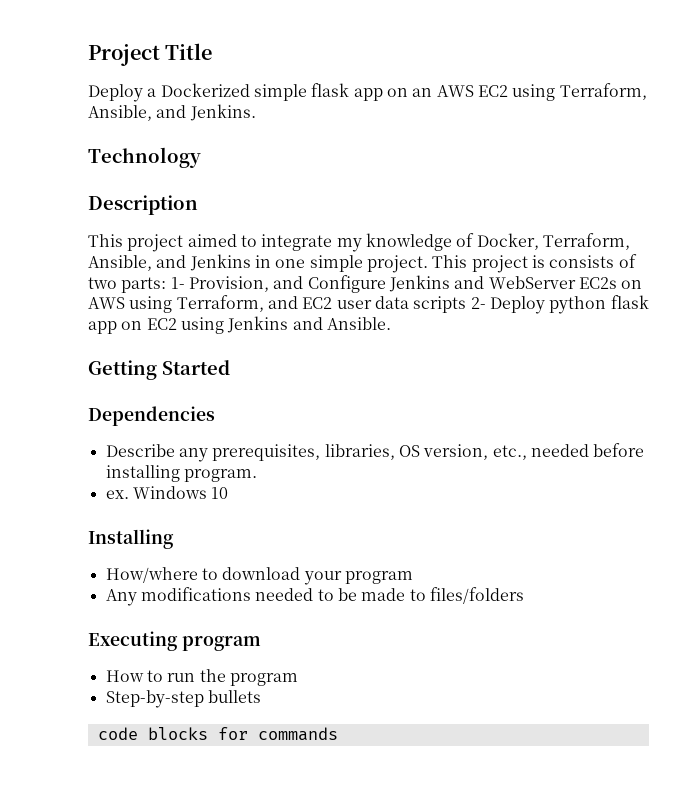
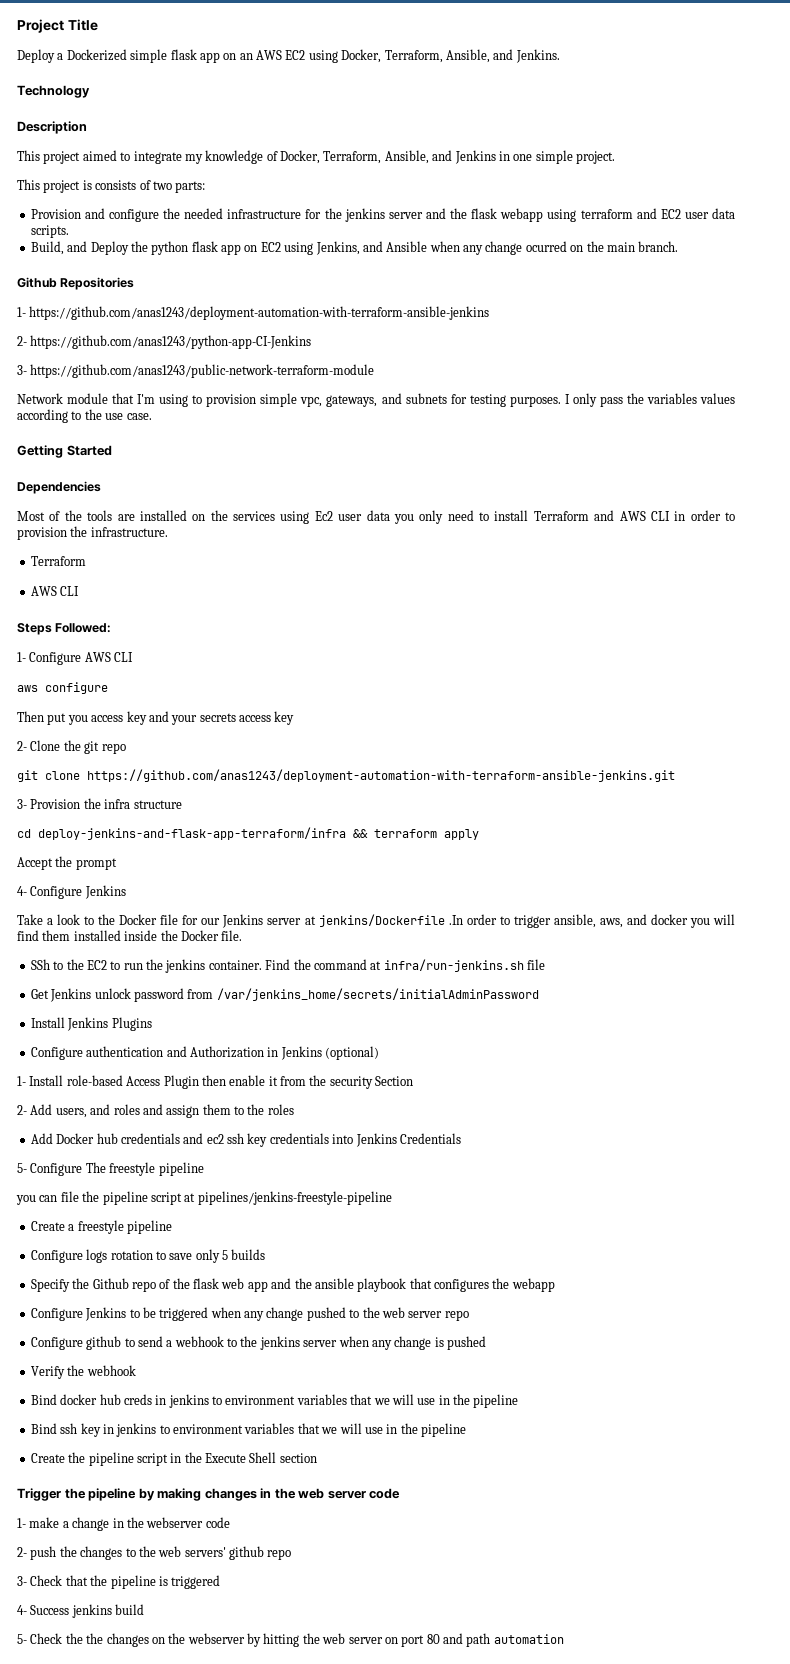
- Deploy a Dockerized simple flask app on an AWS EC2 using Terraform, Ansible, and Jenkins.
+ Deploy a Dockerized simple flask app on an AWS EC2 using Docker, Terraform, Ansible, and Jenkins.
- This project aimed to integrate my knowledge of Docker, Terraform, Ansible, and Jenkins in one simple project. This project is consists of two parts: 1- Provision, and Configure Jenkins and WebServer EC2s on AWS using Terraform, and EC2 user data scripts 2- Deploy python flask app on EC2 using Jenkins and Ansible.
+ This project aimed to integrate my knowledge of Docker, Terraform, Ansible, and Jenkins in one simple project.
+ This project is consists of two parts:
+ Provision and configure the needed infrastructure for the jenkins server and the flask webapp using terraform and EC2 user data scripts.
+ Build, and Deploy the python flask app on EC2 using Jenkins, and Ansible when any change ocurred on the main branch.
+ Github Repositories
+ 1- https://github.com/anas1243/deployment-automation-with-terraform-ansible-jenkins
+ 2- https://github.com/anas1243/python-app-CI-Jenkins
+ 3- https://github.com/anas1243/public-network-terraform-module
+ Network module that I'm using to provision simple vpc, gateways, and subnets for testing purposes. I only pass the variables values according to the use case.
  Getting Started
  Dependencies
- Describe any prerequisites, libraries, OS version, etc., needed before installing program.
- ex. Windows 10
- Installing
- How/where to download your program
- Any modifications needed to be made to files/folders
- Executing program
- How to run the program
- Step-by-step bullets
- code blocks for commands
+ Most of the tools are installed on the services using Ec2 user data you only need to install Terraform and AWS CLI in order to provision the infrastructure.
+ Terraform
+ AWS CLI
+ Steps Followed:
+ 1- Configure AWS CLI
+ aws configure
+ Then put you access key and your secrets access key
+ 2- Clone the git repo
+ git clone https://github.com/anas1243/deployment-automation-with-terraform-ansible-jenkins.git
+ 3- Provision the infra structure
+ cd deploy-jenkins-and-flask-app-terraform/infra && terraform apply
+ Accept the prompt
+ 4- Configure Jenkins
+ Take a look to the Docker file for our Jenkins server at jenkins/Dockerfile .In order to trigger ansible, aws, and docker you will find them installed inside the Docker file.
+ SSh to the EC2 to run the jenkins container. Find the command at infra/run-jenkins.sh file
+ Get Jenkins unlock password from /var/jenkins_home/secrets/initialAdminPassword
+ Install Jenkins Plugins
+ Configure authentication and Authorization in Jenkins (optional)
+ 1- Install role-based Access Plugin then enable it from the security Section
+ 2- Add users, and roles and assign them to the roles
+ Add Docker hub credentials and ec2 ssh key credentials into Jenkins Credentials
+ 5- Configure The freestyle pipeline
+ you can file the pipeline script at pipelines/jenkins-freestyle-pipeline
+ Create a freestyle pipeline
+ Configure logs rotation to save only 5 builds
+ Specify the Github repo of the flask web app and the ansible playbook that configures the webapp
+ Configure Jenkins to be triggered when any change pushed to the web server repo
+ Configure github to send a webhook to the jenkins server when any change is pushed
+ Verify the webhook
+ Bind docker hub creds in jenkins to environment variables that we will use in the pipeline
+ Bind ssh key in jenkins to environment variables that we will use in the pipeline
+ Create the pipeline script in the Execute Shell section
+ Trigger the pipeline by making changes in the web server code
+ 1- make a change in the webserver code
+ 2- push the changes to the web servers' github repo
+ 3- Check that the pipeline is triggered
+ 4- Success jenkins build
+ 5- Check the the changes on the webserver by hitting the web server on port 80 and path automation

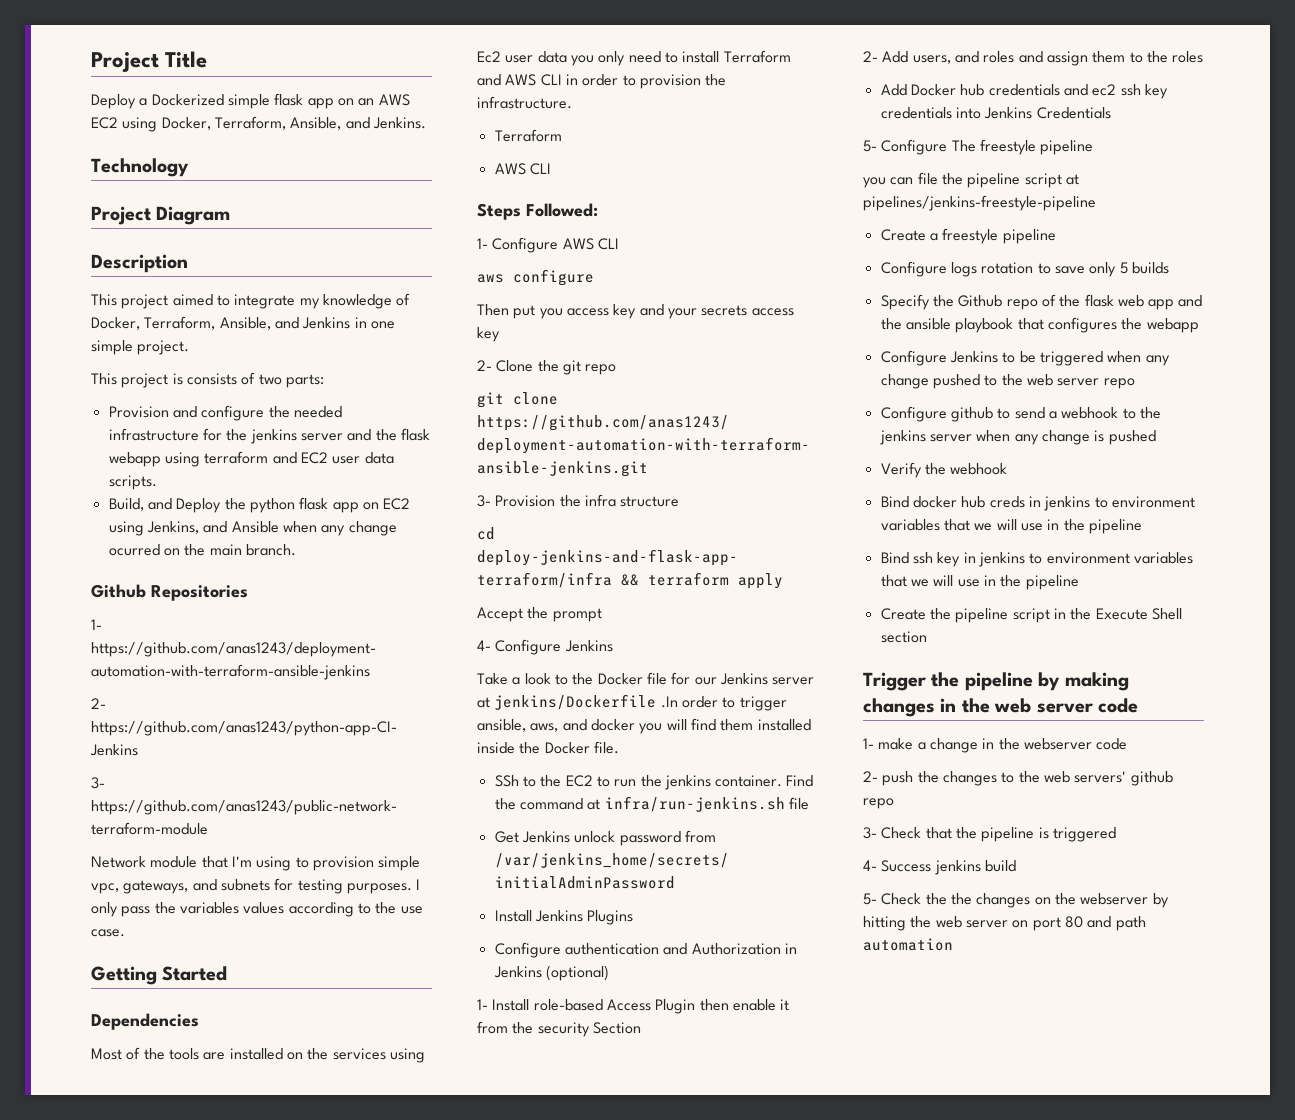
+ Project Diagram

